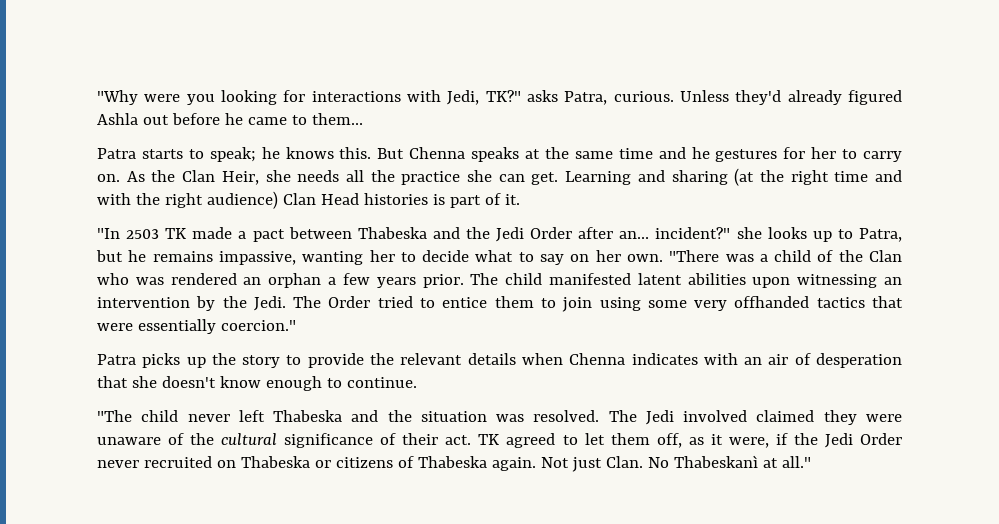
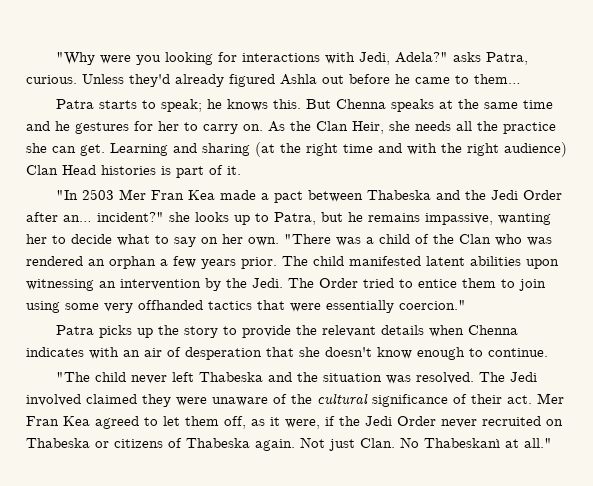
- "Why were you looking for interactions with Jedi, TK?" asks Patra, curious.
+ "Why were you looking for interactions with Jedi, Adela?" asks Patra, curious.
- "In 2503 TK made a pact between Thabeska and the Jedi Order after an… incident?" she looks up to Patra, but he remains impassive, wanting her to decide what to say on her own.
+ "In 2503 Mer Fran Kea made a pact between Thabeska and the Jedi Order after an… incident?" she looks up to Patra, but he remains impassive, wanting her to decide what to say on her own.
- TK agreed to let them off, as it were, if the Jedi Order never recruited on Thabeska or citizens of Thabeska again.
+ Mer Fran Kea agreed to let them off, as it were, if the Jedi Order never recruited on Thabeska or citizens of Thabeska again.

